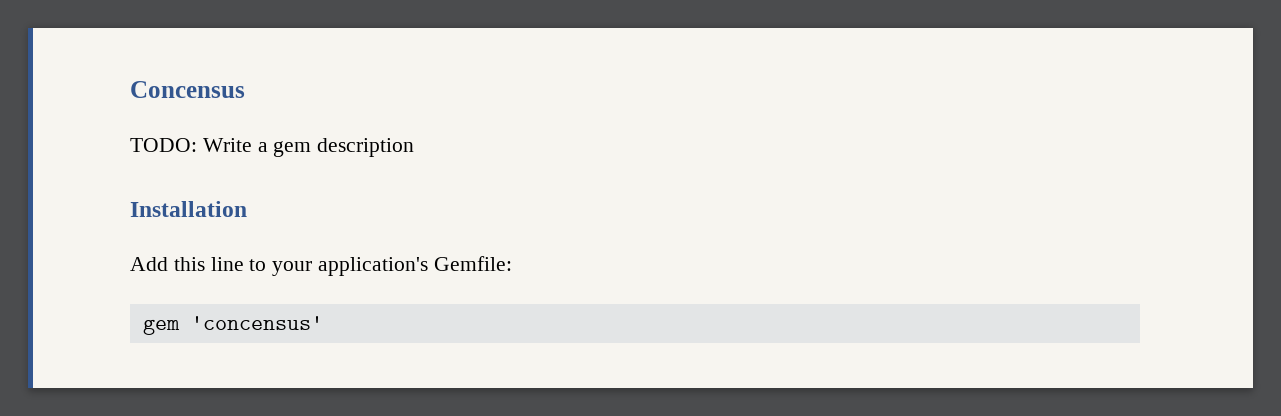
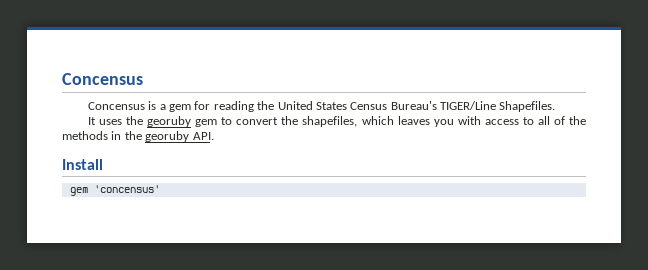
- TODO: Write a gem description
- Installation
- Add this line to your application's Gemfile:
+ Concensus is a gem for reading the United States Census Bureau's TIGER/Line Shapefiles.
+ It uses the georuby gem to convert the shapefiles, which leaves you with access to all of the methods in the georuby API.
+ Install

